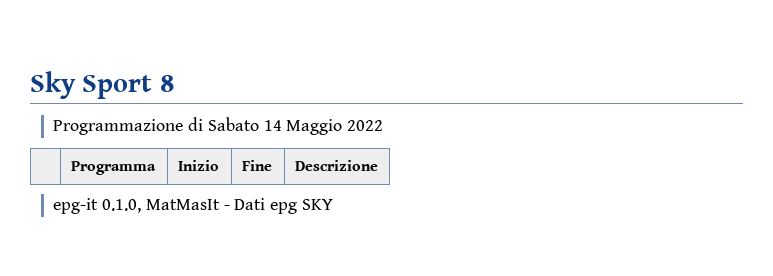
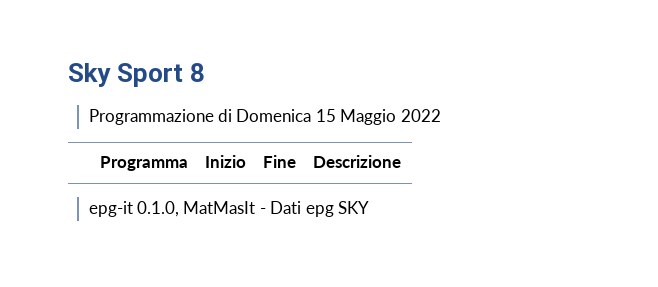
- Programmazione di Sabato 14 Maggio 2022
+ Programmazione di Domenica 15 Maggio 2022

